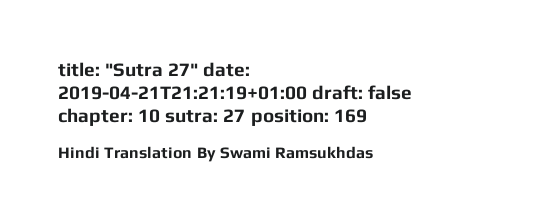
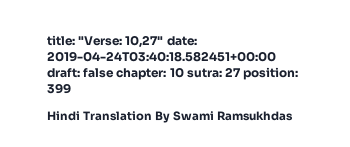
- title: "Sutra 27" date: 2019-04-21T21:21:19+01:00 draft: false chapter: 10 sutra: 27 position: 169
+ title: "Verse: 10,27" date: 2019-04-24T03:40:18.582451+00:00 draft: false chapter: 10 sutra: 27 position: 399

